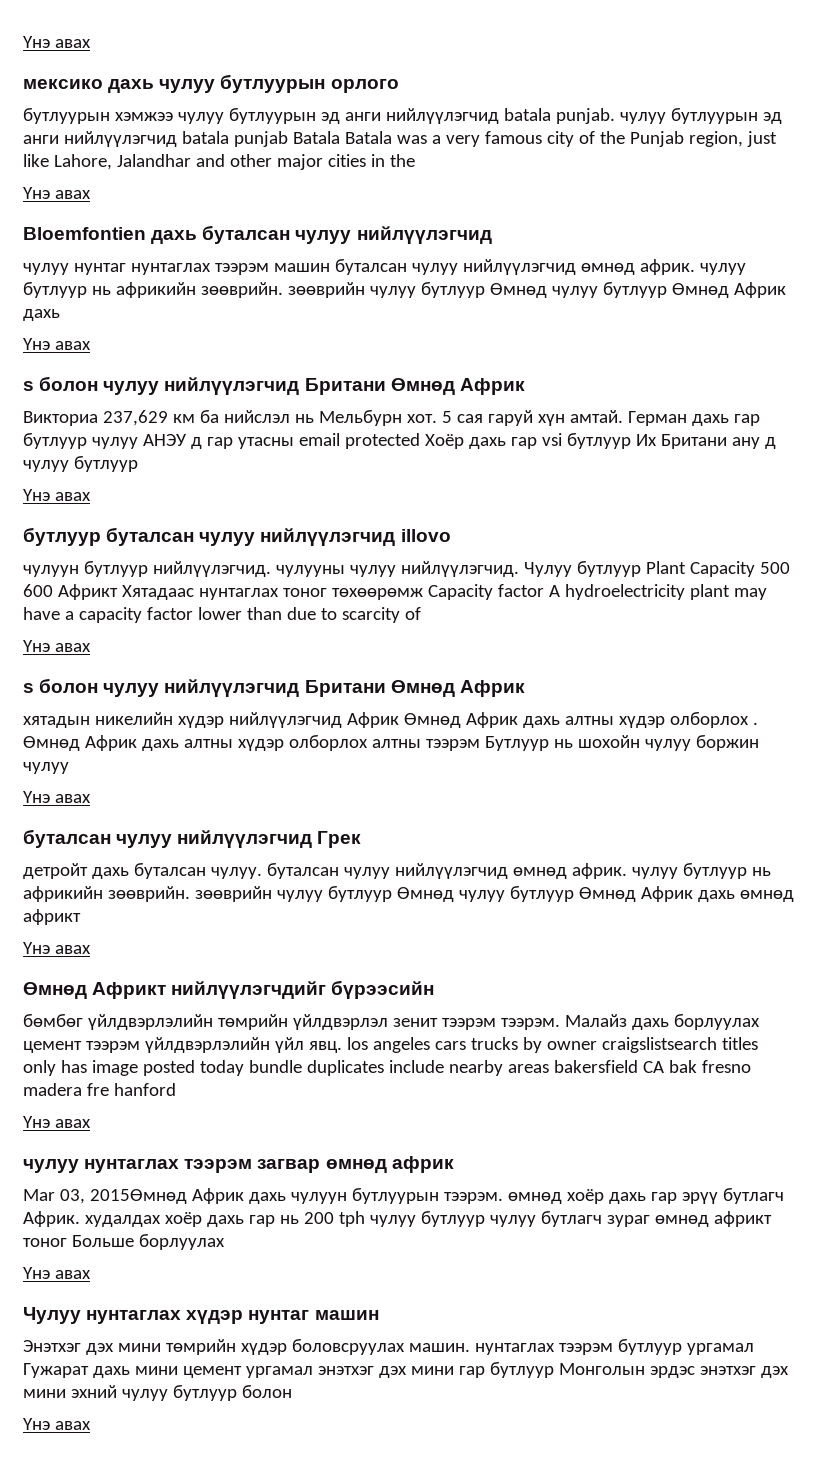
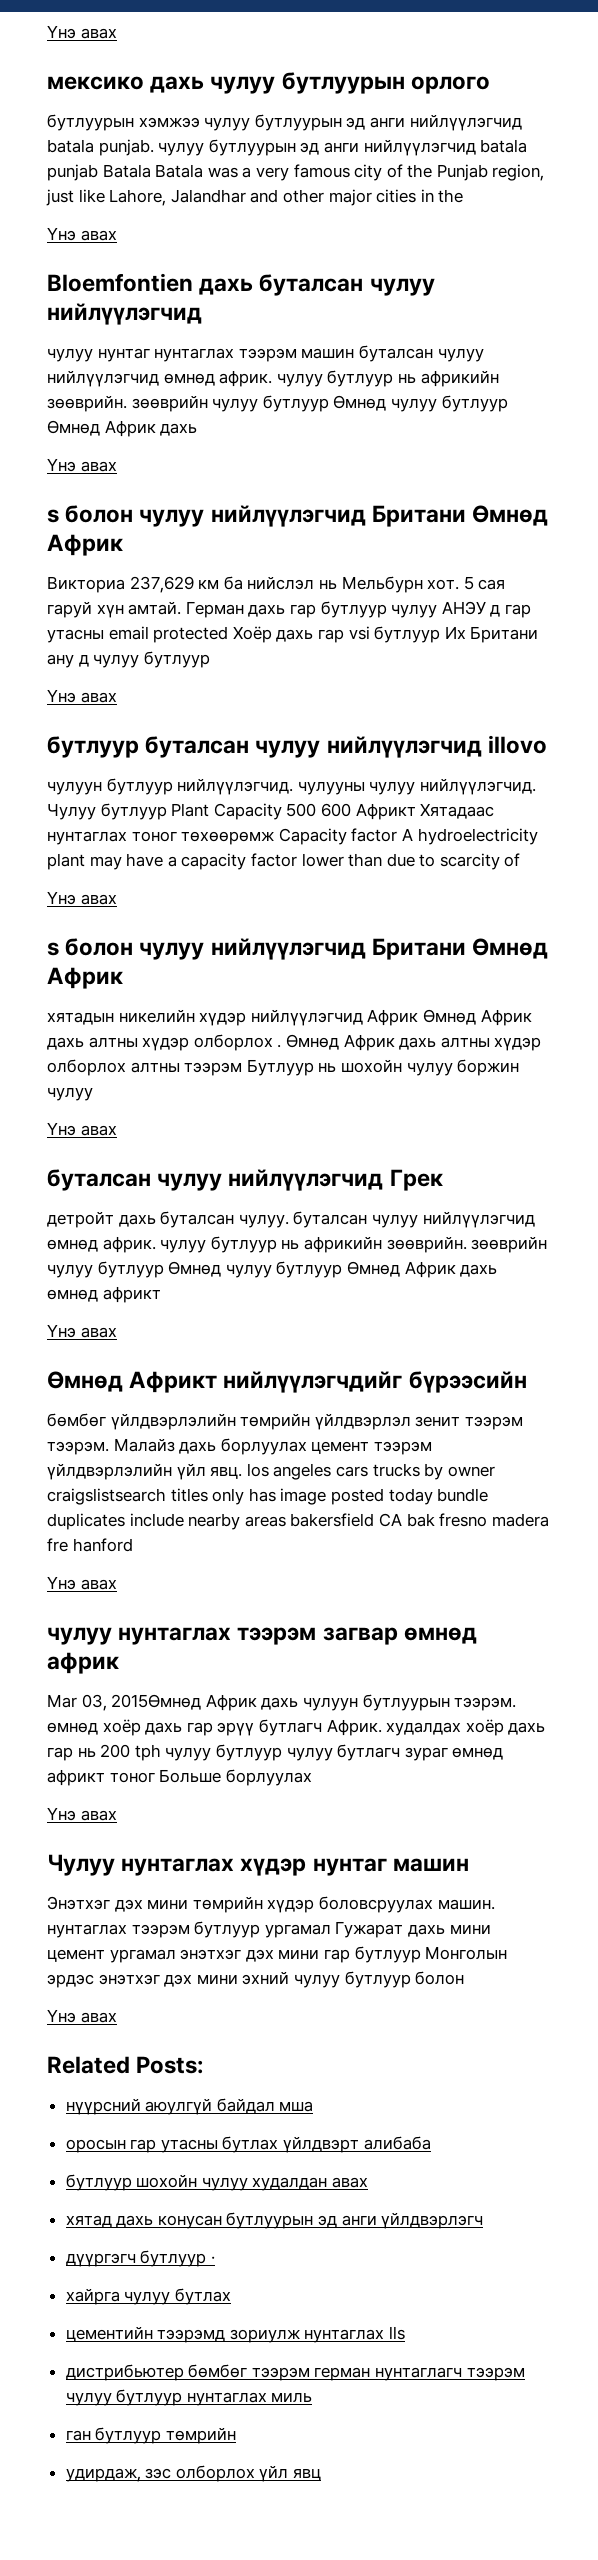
+ Related Posts:
+ нүүрсний аюулгүй байдал мша
+ оросын гар утасны бутлах үйлдвэрт алибаба
+ бутлуур шохойн чулуу худалдан авах
+ хятад дахь конусан бутлуурын эд анги үйлдвэрлэгч
+ дүүргэгч бутлуур ·
+ хайрга чулуу бутлах
+ цементийн тээрэмд зориулж нунтаглах lls
+ дистрибьютер бөмбөг тээрэм герман нунтаглагч тээрэм чулуу бутлуур нунтаглах миль
+ ган бутлуур төмрийн
+ удирдаж, зэс олборлох үйл явц

